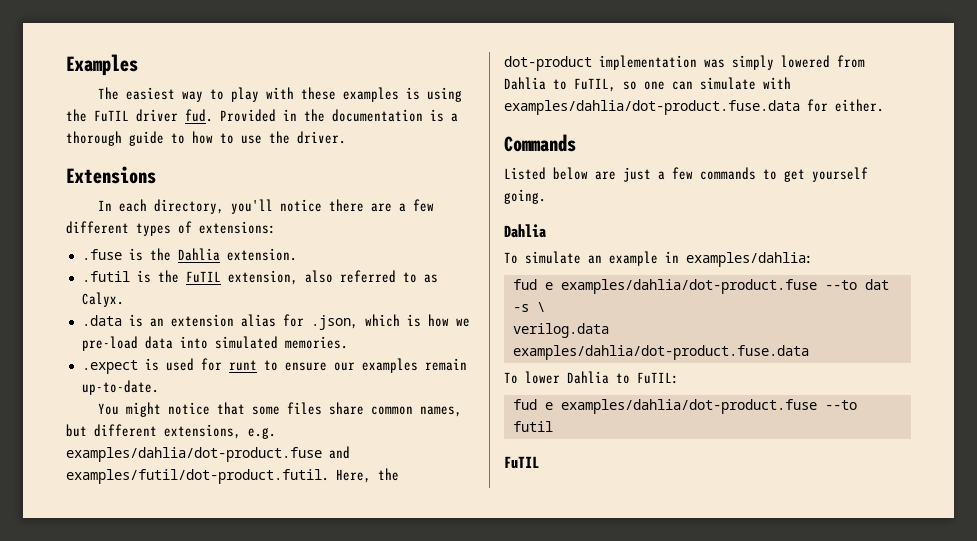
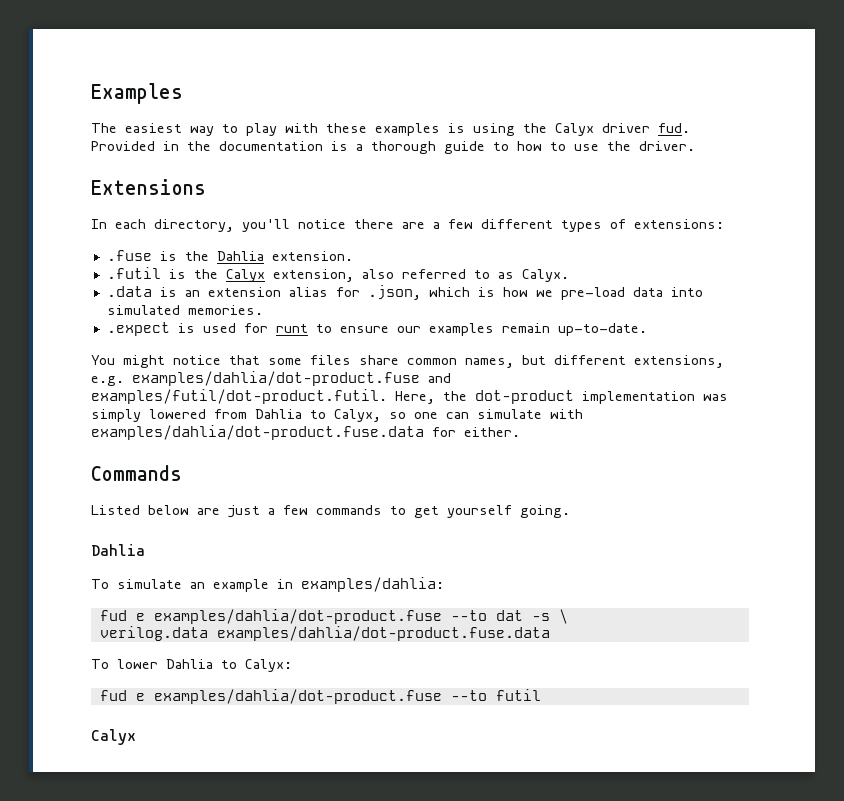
- The easiest way to play with these examples is using the FuTIL driver fud.
+ The easiest way to play with these examples is using the Calyx driver fud.
- .futil is the FuTIL extension, also referred to as Calyx.
+ .futil is the Calyx extension, also referred to as Calyx.
- You might notice that some files share common names, but different extensions, e.g. examples/dahlia/dot-product.fuse and examples/futil/dot-product.futil. Here, the dot-product implementation was simply lowered from Dahlia to FuTIL, so one can simulate with examples/dahlia/dot-product.fuse.data for either.
+ You might notice that some files share common names, but different extensions, e.g. examples/dahlia/dot-product.fuse and examples/futil/dot-product.futil. Here, the dot-product implementation was simply lowered from Dahlia to Calyx, so one can simulate with examples/dahlia/dot-product.fuse.data for either.
- To lower Dahlia to FuTIL:
+ To lower Dahlia to Calyx:
  fud e examples/dahlia/dot-product.fuse --to futil
- FuTIL
+ Calyx

